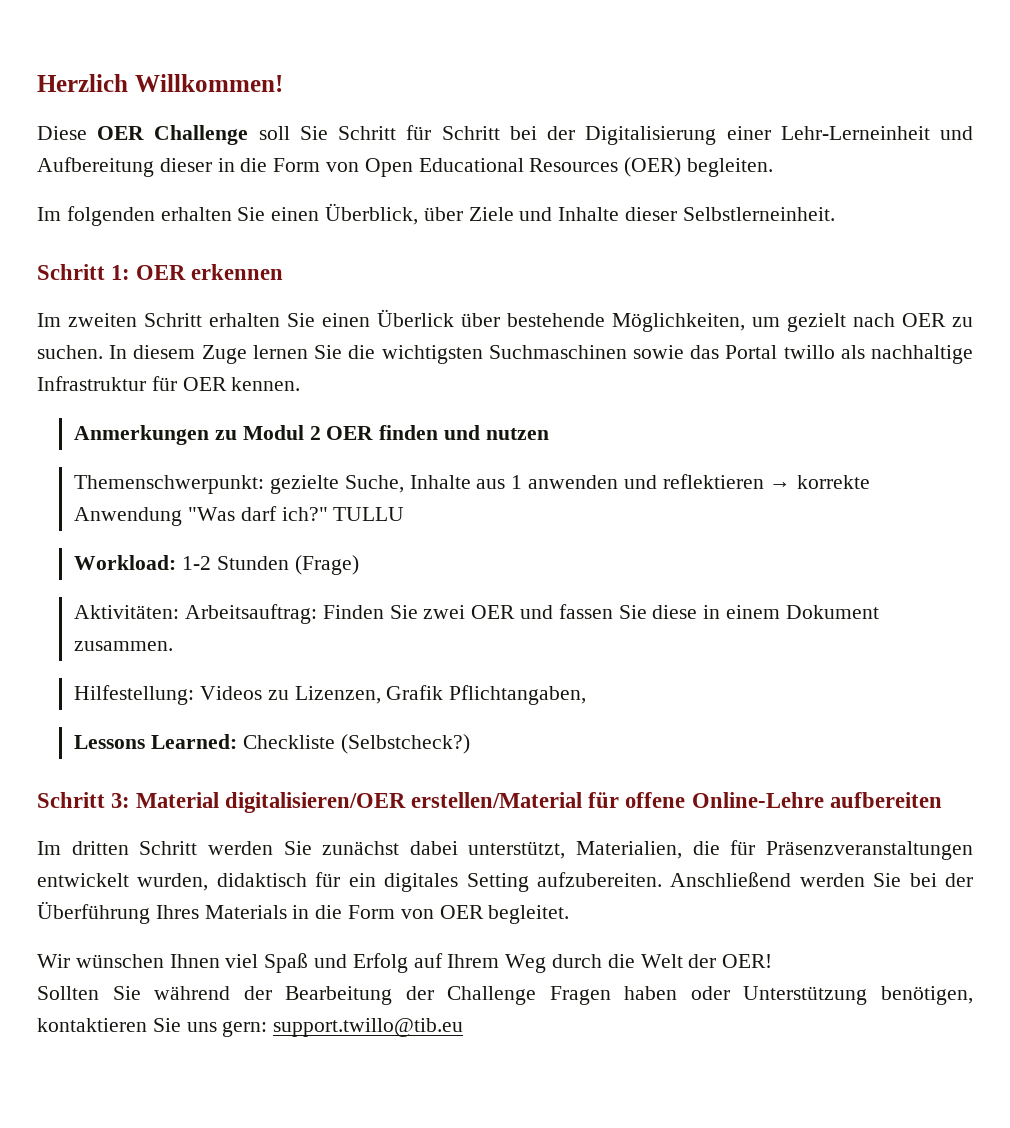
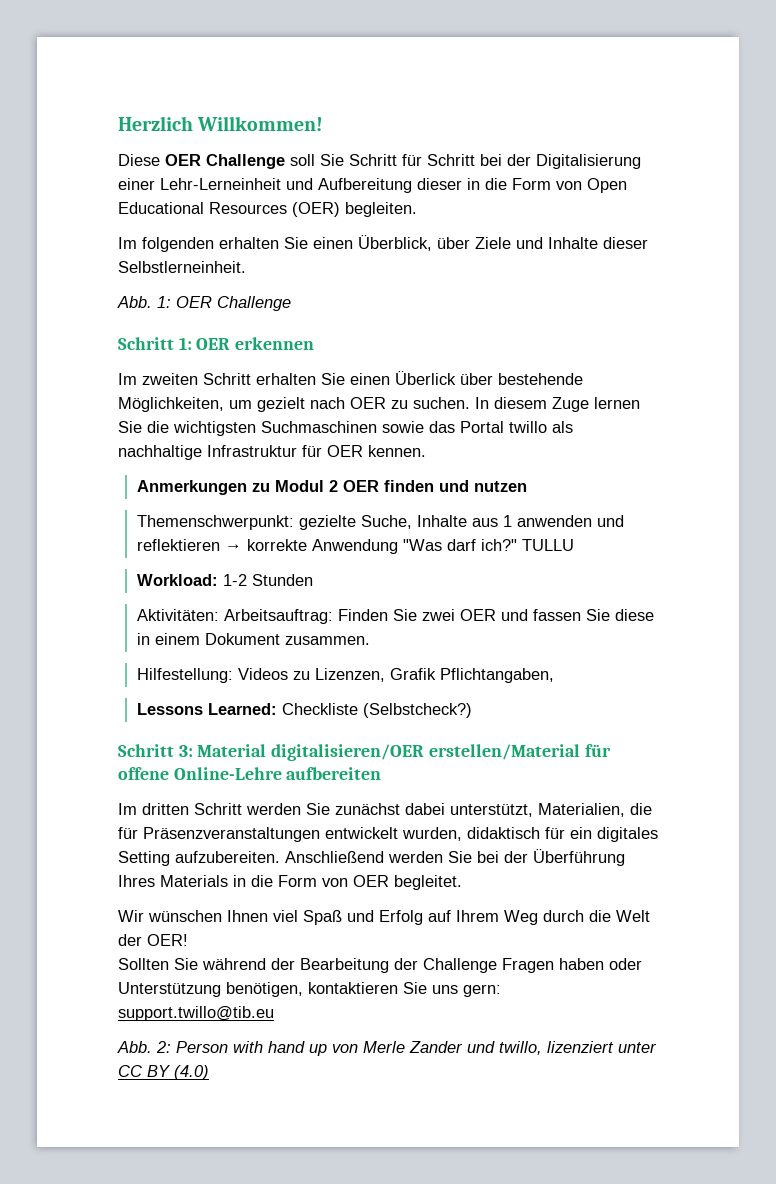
+ Abb. 1: OER Challenge
- Workload: 1-2 Stunden (Frage)
+ Workload: 1-2 Stunden
+ Abb. 2: Person with hand up von Merle Zander und twillo, lizenziert unter CC BY (4.0)

